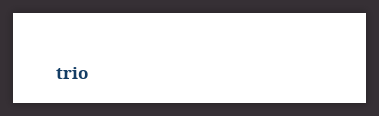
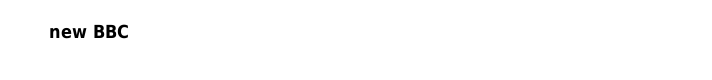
- trio
+ new BBC

